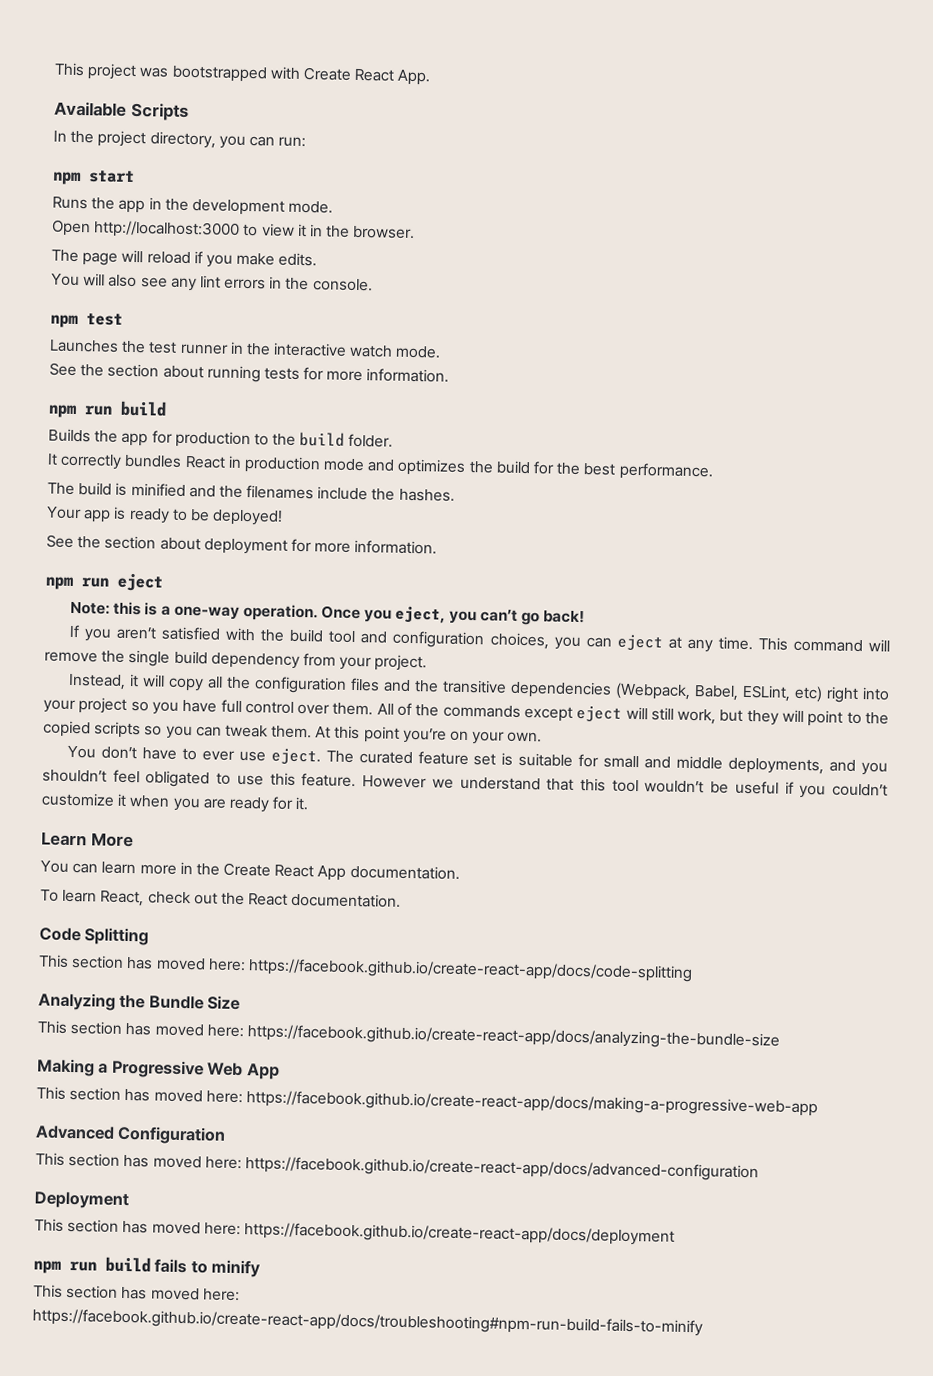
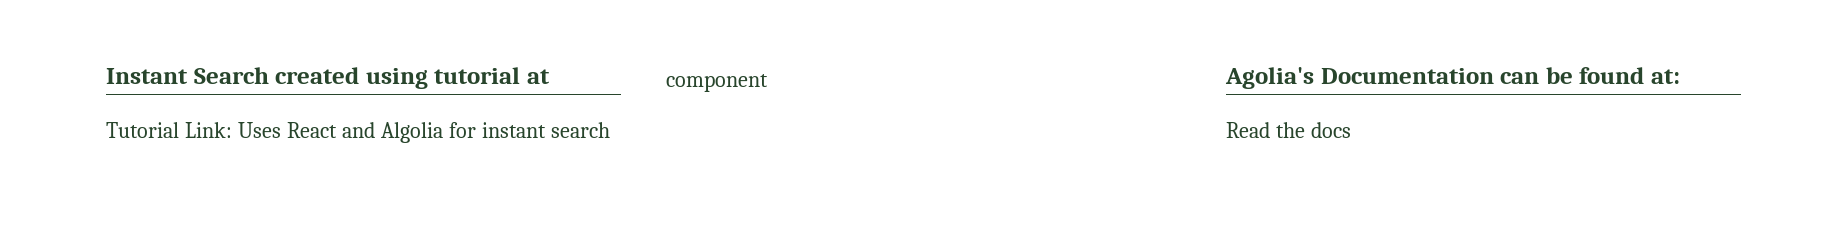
- This project was bootstrapped with Create React App.
- Available Scripts
- In the project directory, you can run:
- npm start
- Runs the app in the development mode.
- Open http://localhost:3000 to view it in the browser.
- The page will reload if you make edits.
- You will also see any lint errors in the console.
- npm test
- Launches the test runner in the interactive watch mode.
- See the section about running tests for more information.
- npm run build
- Builds the app for production to the build folder.
- It correctly bundles React in production mode and optimizes the build for the best performance.
- The build is minified and the filenames include the hashes.
- Your app is ready to be deployed!
- See the section about deployment for more information.
- npm run eject
- Note: this is a one-way operation. Once you eject, you can’t go back!
- If you aren’t satisfied with the build tool and configuration choices, you can eject at any time. This command will remove the single build dependency from your project.
- Instead, it will copy all the configuration files and the transitive dependencies (Webpack, Babel, ESLint, etc) right into your project so you have full control over them. All of the commands except eject will still work, but they will point to the copied scripts so you can tweak them. At this point you’re on your own.
- You don’t have to ever use eject. The curated feature set is suitable for small and middle deployments, and you shouldn’t feel obligated to use this feature. However we understand that this tool wouldn’t be useful if you couldn’t customize it when you are ready for it.
- Learn More
- You can learn more in the Create React App documentation.
- To learn React, check out the React documentation.
- Code Splitting
- This section has moved here: https://facebook.github.io/create-react-app/docs/code-splitting
- Analyzing the Bundle Size
- This section has moved here: https://facebook.github.io/create-react-app/docs/analyzing-the-bundle-size
- Making a Progressive Web App
- This section has moved here: https://facebook.github.io/create-react-app/docs/making-a-progressive-web-app
- Advanced Configuration
- This section has moved here: https://facebook.github.io/create-react-app/docs/advanced-configuration
- Deployment
- This section has moved here: https://facebook.github.io/create-react-app/docs/deployment
- npm run build fails to minify
- This section has moved here: https://facebook.github.io/create-react-app/docs/troubleshooting#npm-run-build-fails-to-minify
+ Instant Search created using tutorial at
+ Tutorial Link: Uses React and Algolia for instant search component
+ Agolia's Documentation can be found at:
+ Read the docs

